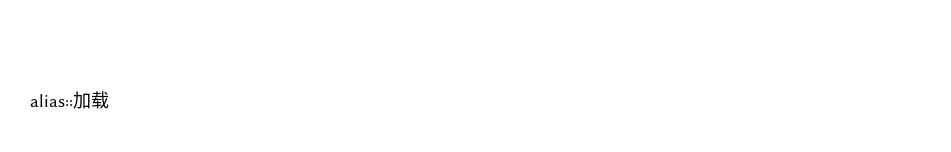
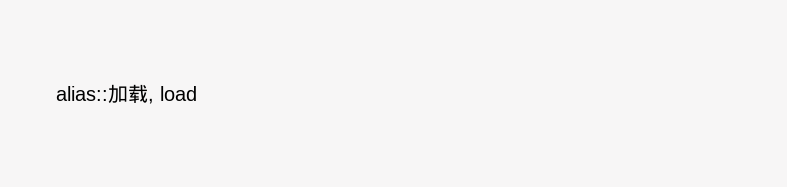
- alias::加载
+ alias::加载, load

